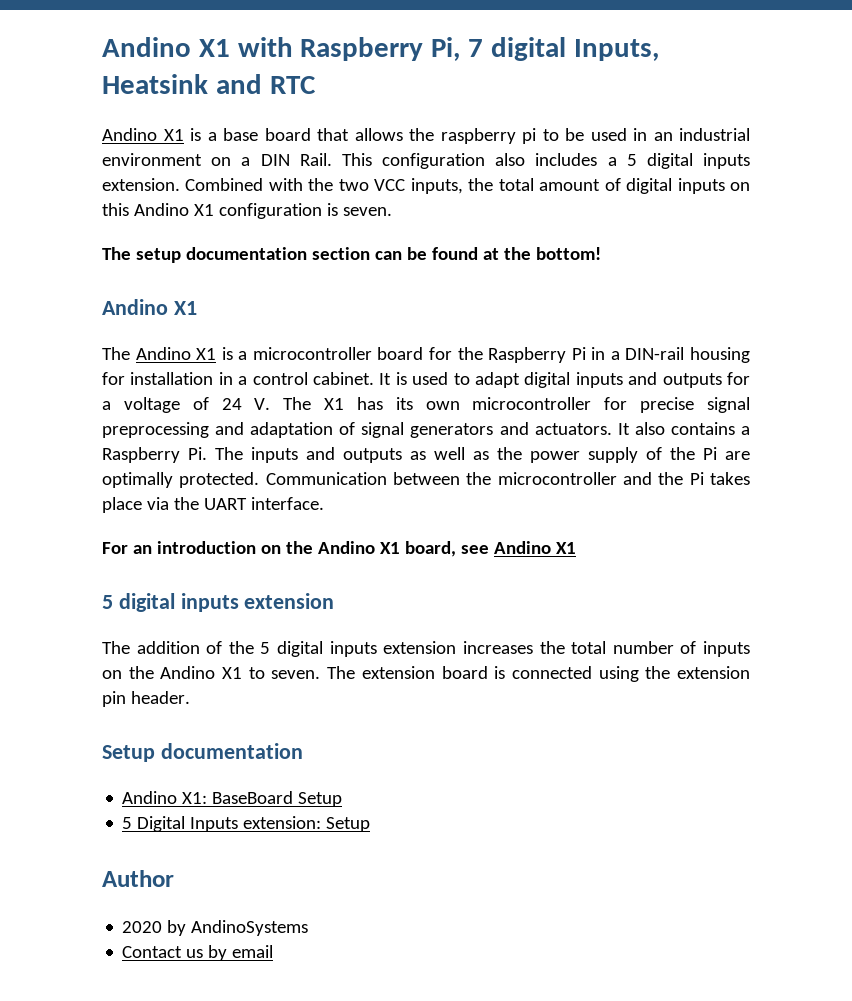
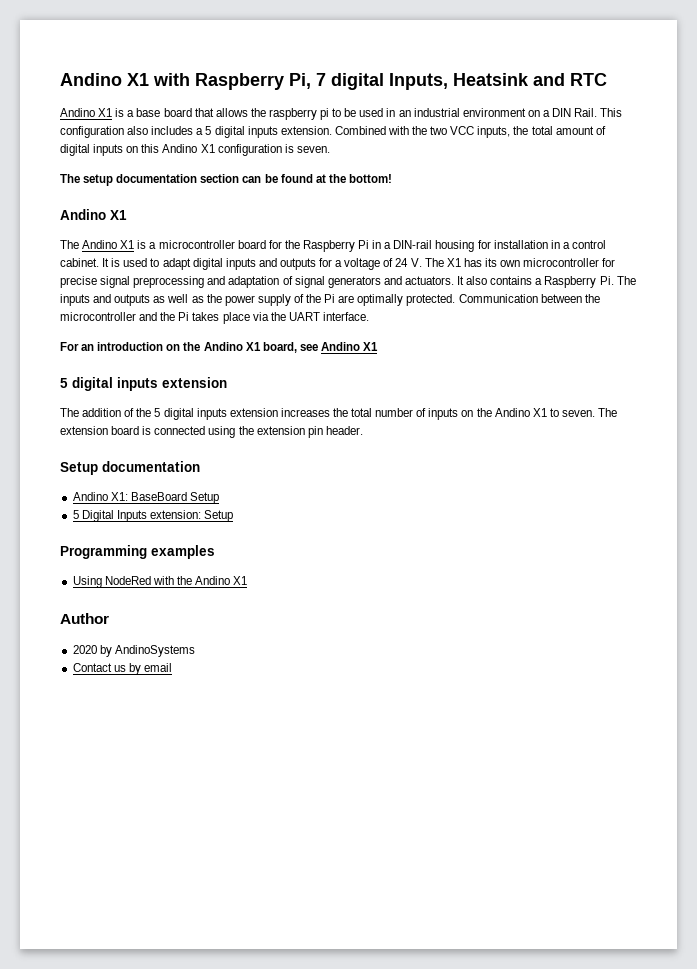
+ Programming examples
+ Using NodeRed with the Andino X1

